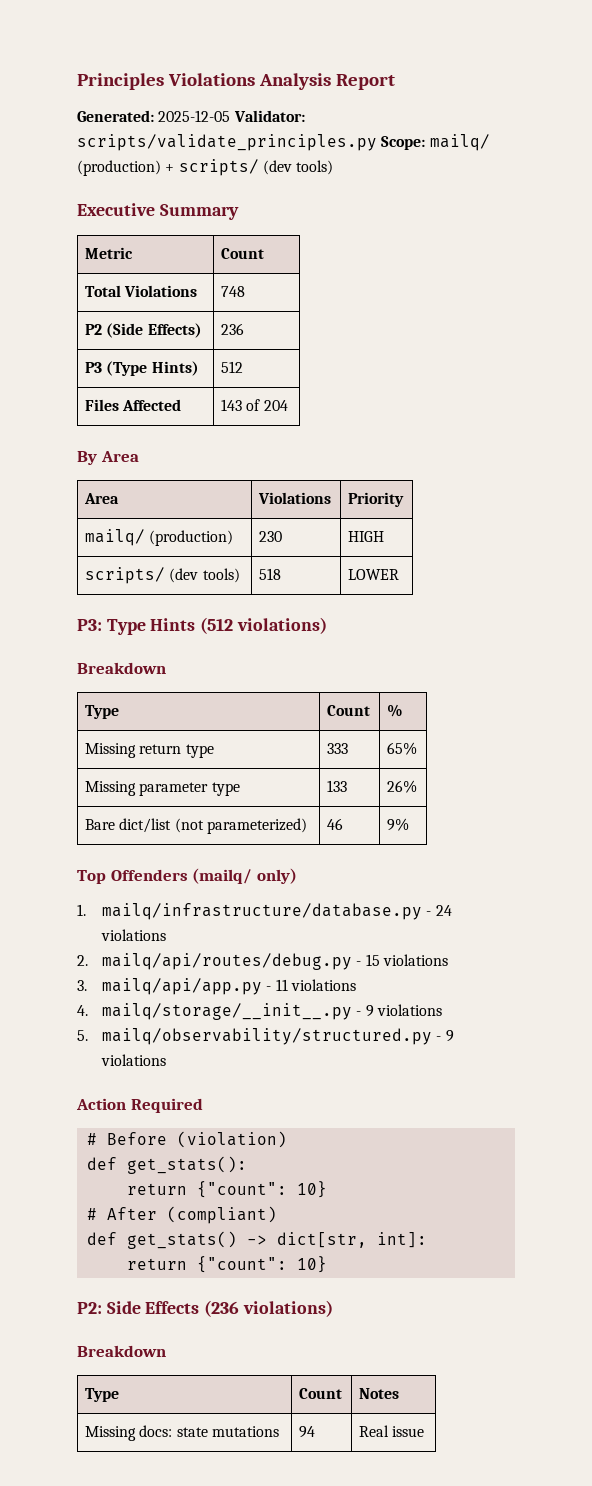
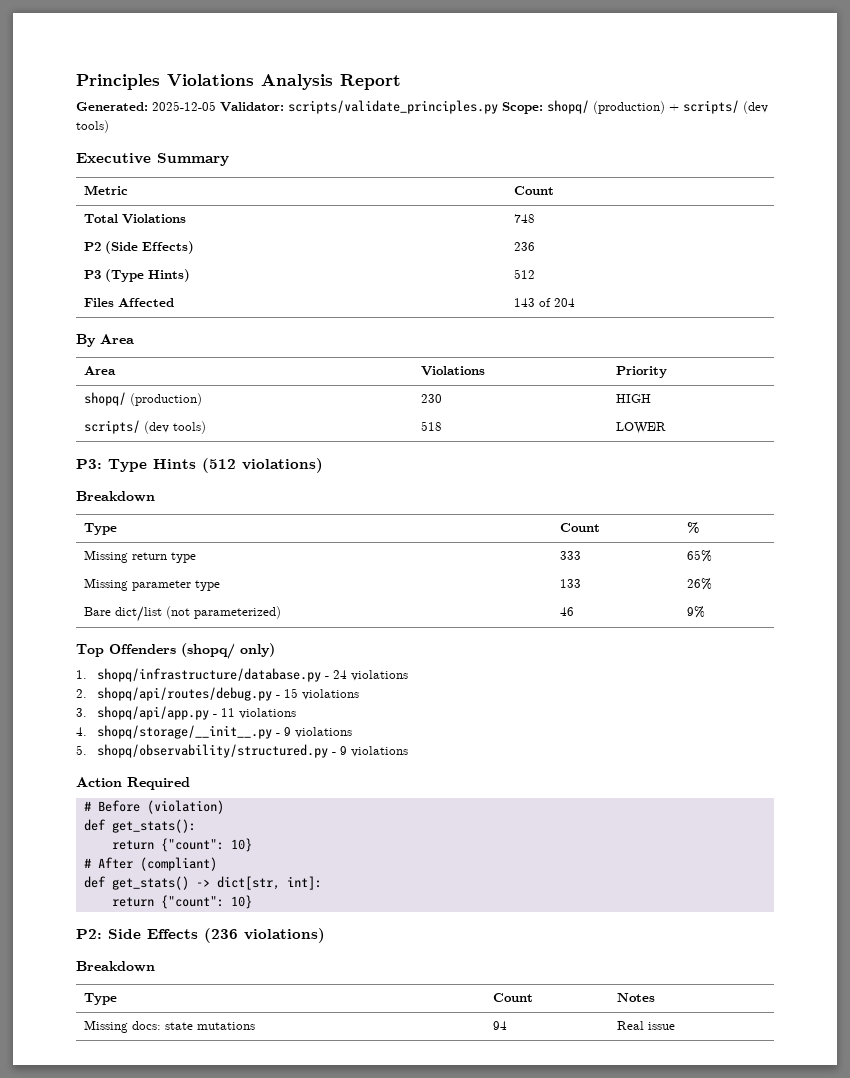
- Generated: 2025-12-05 Validator: scripts/validate_principles.py Scope: mailq/ (production) + scripts/ (dev tools)
+ Generated: 2025-12-05 Validator: scripts/validate_principles.py Scope: shopq/ (production) + scripts/ (dev tools)
- mailq/ (production) | 230 | HIGH
+ shopq/ (production) | 230 | HIGH
- Top Offenders (mailq/ only)
+ Top Offenders (shopq/ only)
- 1. mailq/infrastructure/database.py - 24 violations
+ 1. shopq/infrastructure/database.py - 24 violations
- 2. mailq/api/routes/debug.py - 15 violations
+ 2. shopq/api/routes/debug.py - 15 violations
- 3. mailq/api/app.py - 11 violations
+ 3. shopq/api/app.py - 11 violations
- 4. mailq/storage/__init__.py - 9 violations
+ 4. shopq/storage/__init__.py - 9 violations
- 5. mailq/observability/structured.py - 9 violations
+ 5. shopq/observability/structured.py - 9 violations

